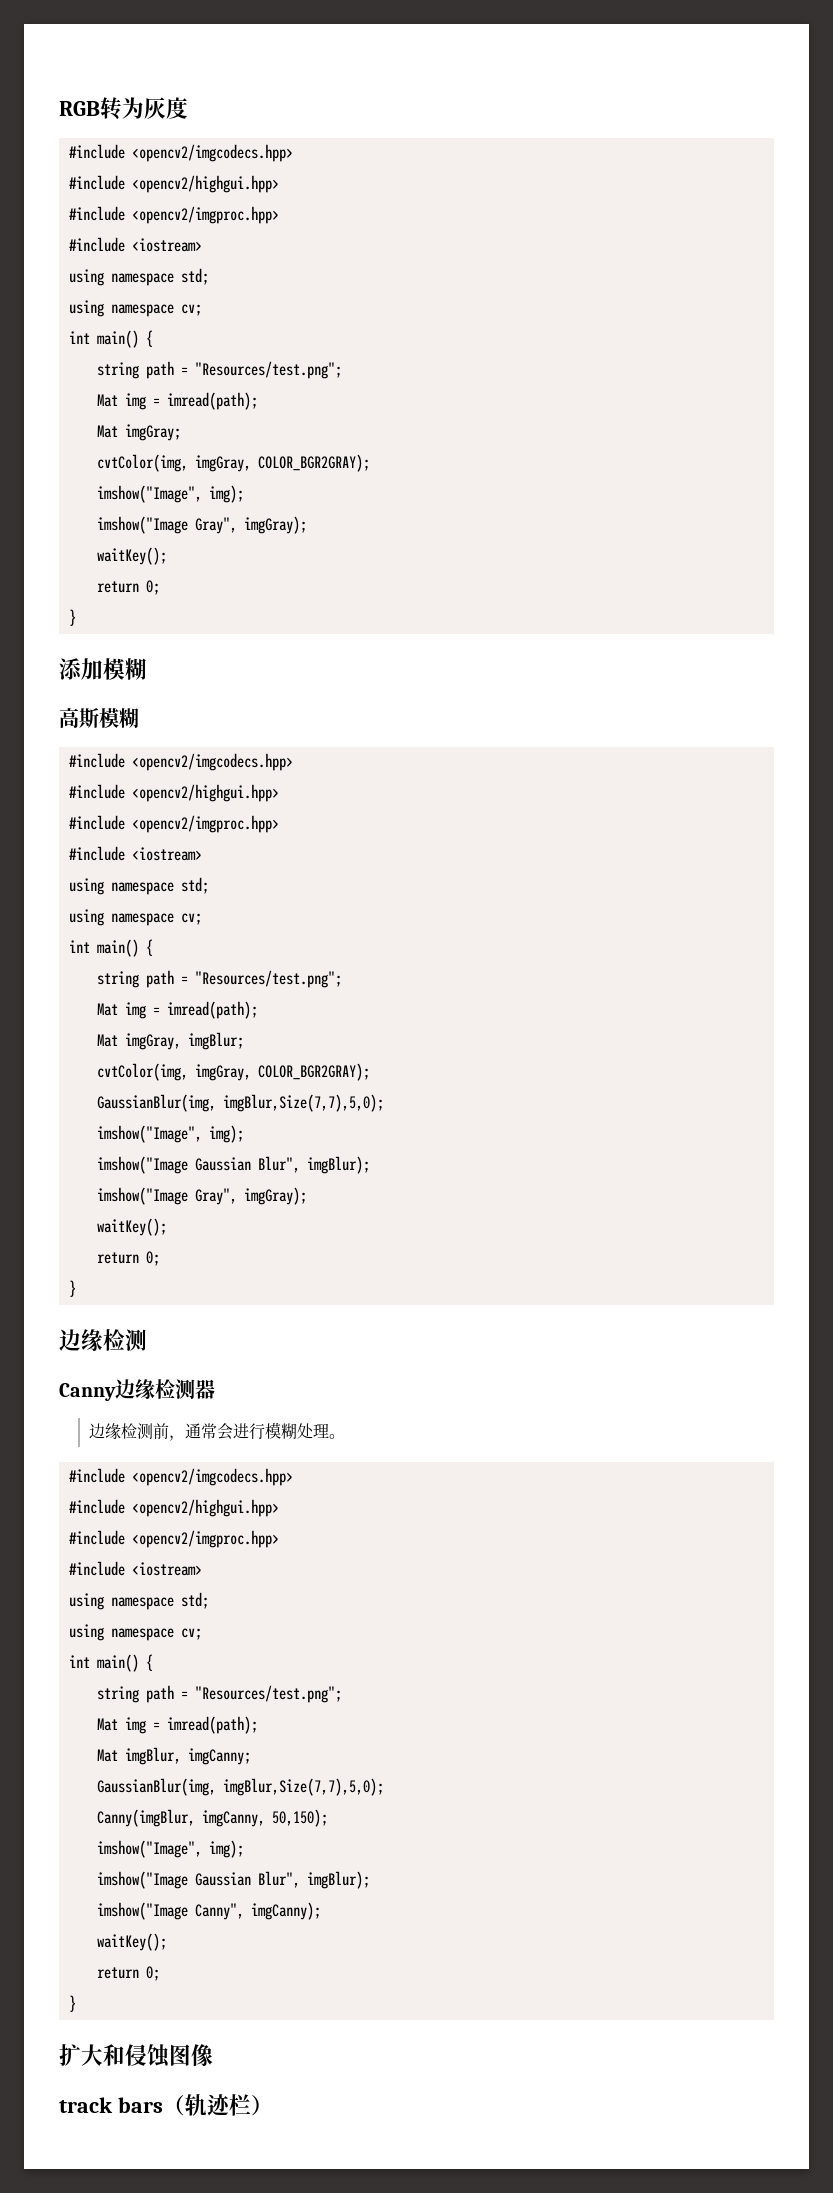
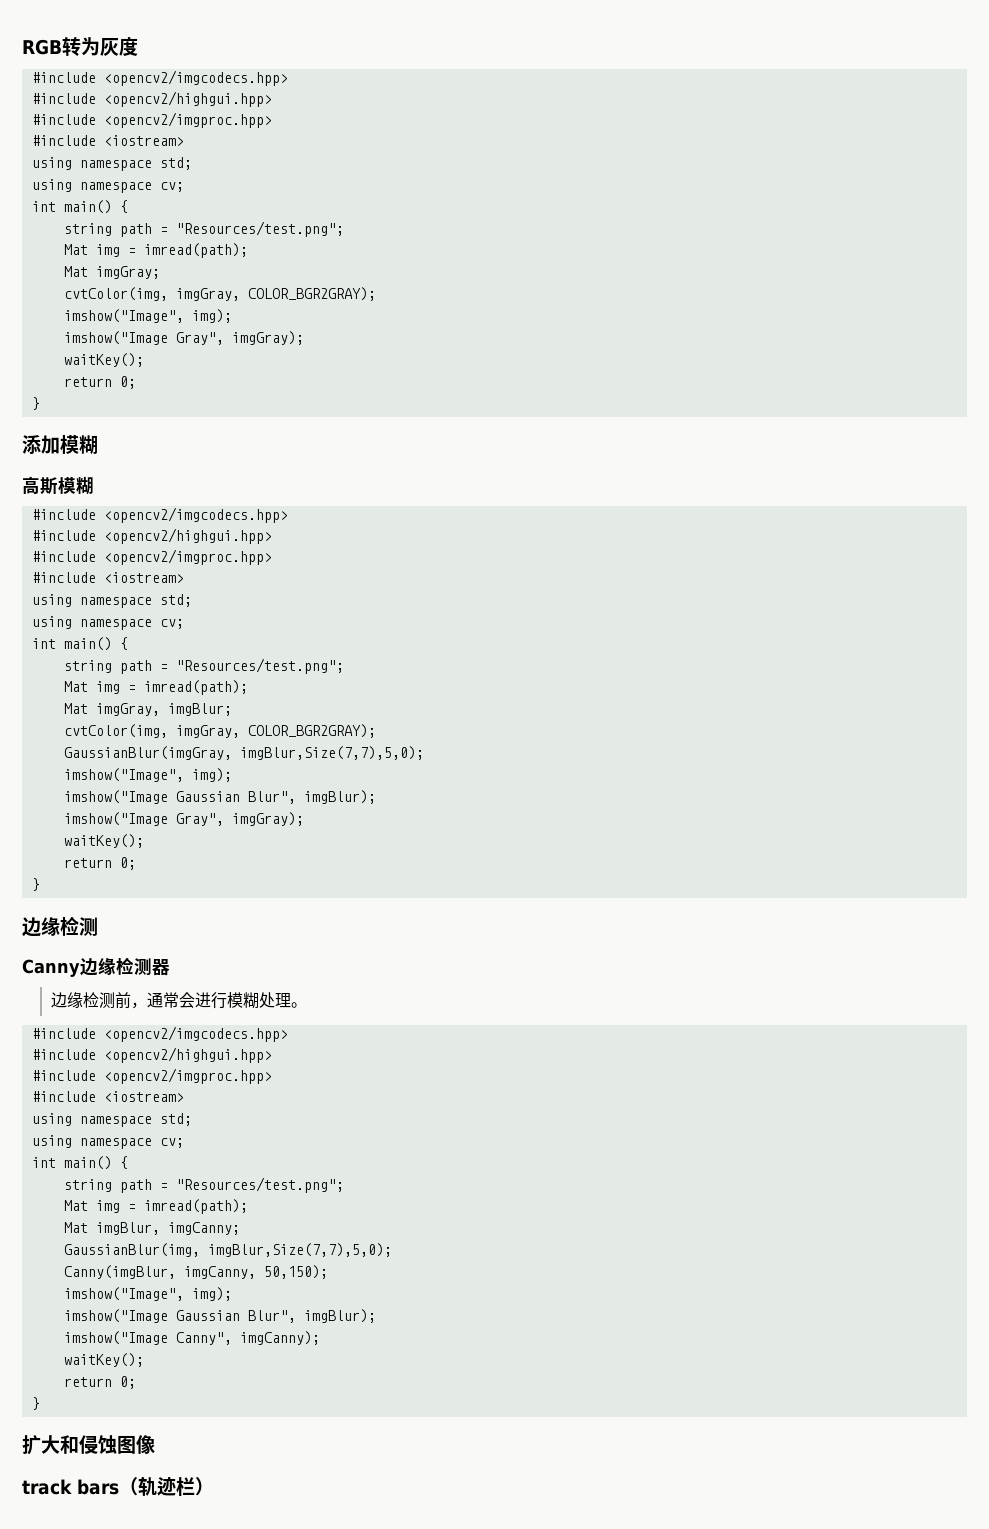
  Mat imgGray, imgBlur;
  cvtColor(img, imgGray, COLOR_BGR2GRAY);
- GaussianBlur(img, imgBlur,Size(7,7),5,0);
+ GaussianBlur(imgGray, imgBlur,Size(7,7),5,0);

